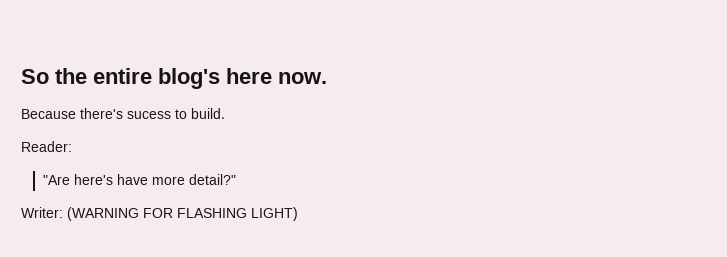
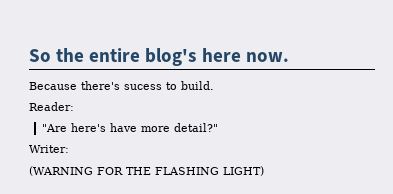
- Writer: (WARNING FOR FLASHING LIGHT)
+ Writer:
+ (WARNING FOR THE FLASHING LIGHT)

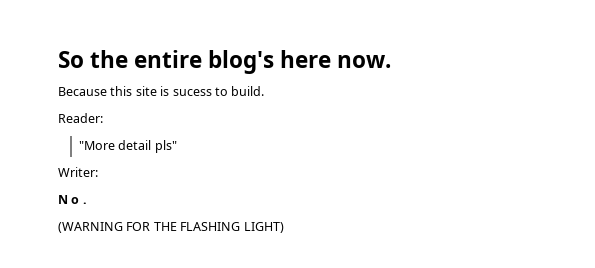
- Because there's sucess to build.
+ Because this site is sucess to build.
- "Are here's have more detail?"
+ "More detail pls"
  Writer:
+ N o .

